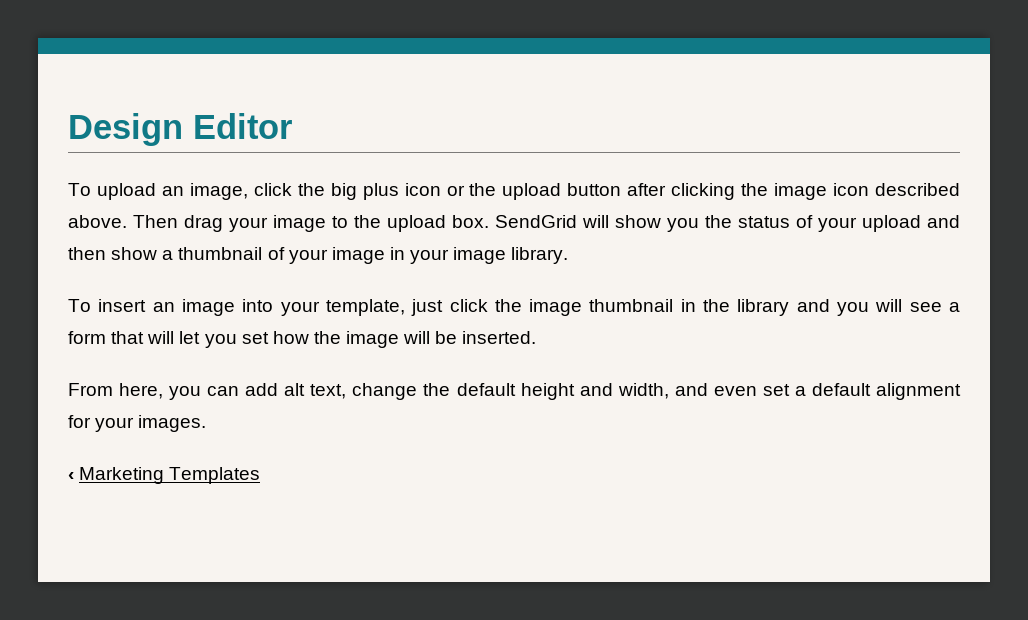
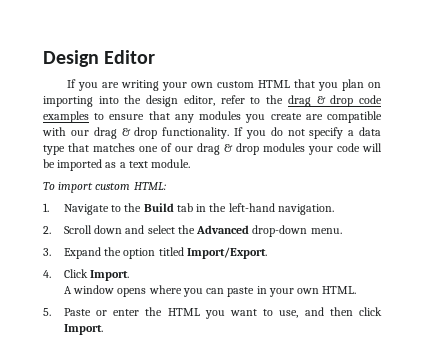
- To upload an image, click the big plus icon or the upload button after clicking the image icon described above. Then drag your image to the upload box. SendGrid will show you the status of your upload and then show a thumbnail of your image in your image library.
- To insert an image into your template, just click the image thumbnail in the library and you will see a form that will let you set how the image will be inserted.
- From here, you can add alt text, change the default height and width, and even set a default alignment for your images.
- ‹ Marketing Templates
+ If you are writing your own custom HTML that you plan on importing into the design editor, refer to the drag & drop code examples to ensure that any modules you create are compatible with our drag & drop functionality. If you do not specify a data type that matches one of our drag & drop modules your code will be imported as a text module.
+ To import custom HTML:
+ 1. Navigate to the Build tab in the left-hand navigation.
+ 2. Scroll down and select the Advanced drop-down menu.
+ 3. Expand the option titled Import/Export.
+ 4. Click Import.
+ A window opens where you can paste in your own HTML.
+ 5. Paste or enter the HTML you want to use, and then click Import.

